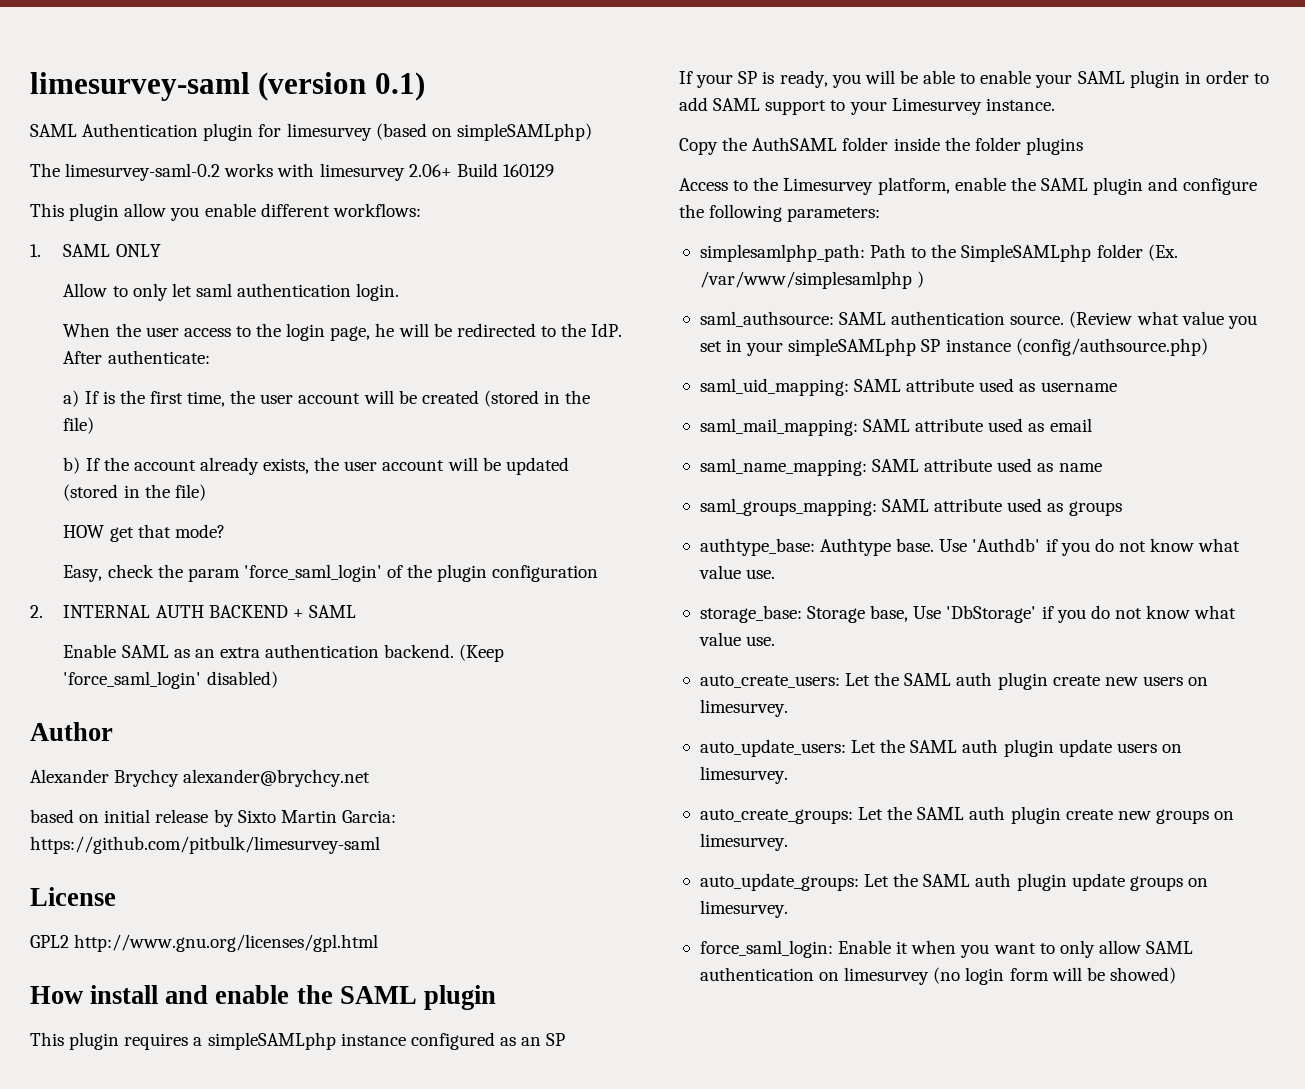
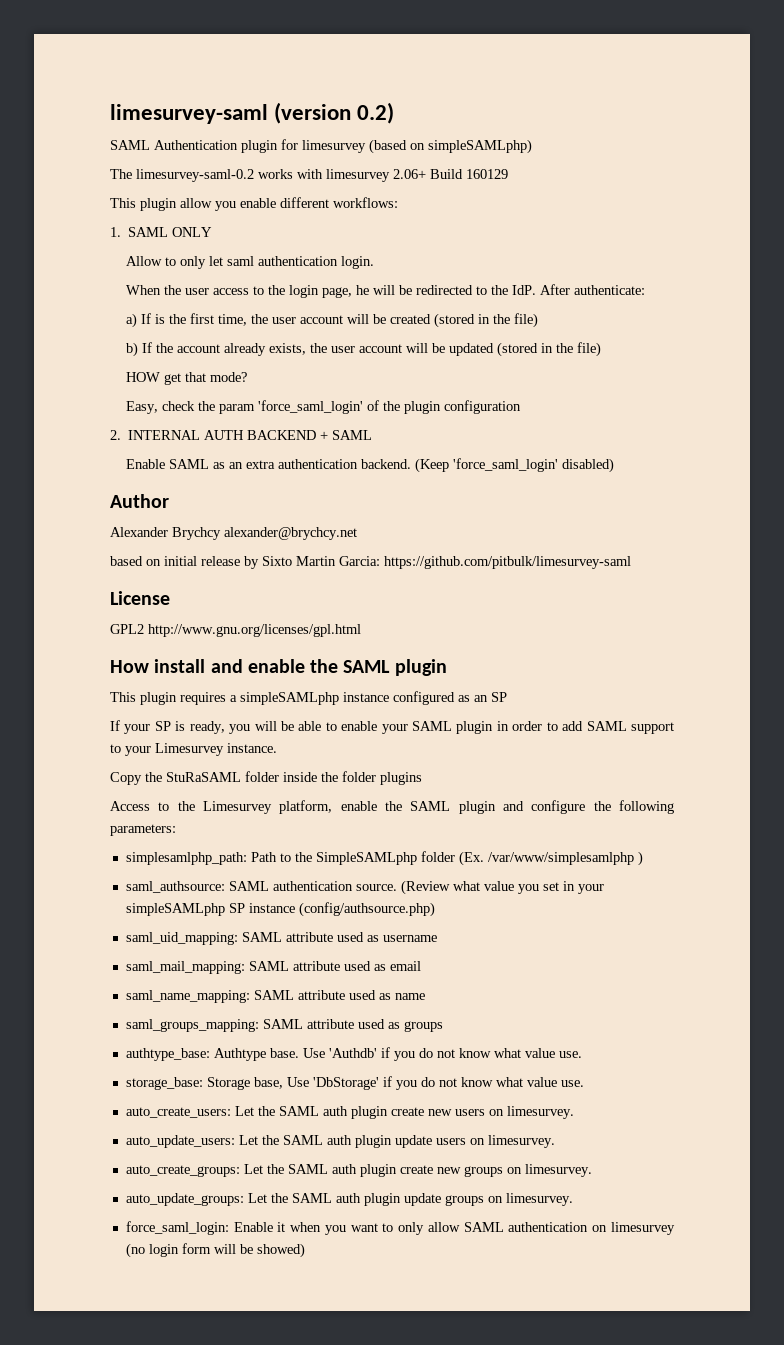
- limesurvey-saml (version 0.1)
+ limesurvey-saml (version 0.2)
- Copy the AuthSAML folder inside the folder plugins
+ Copy the StuRaSAML folder inside the folder plugins

